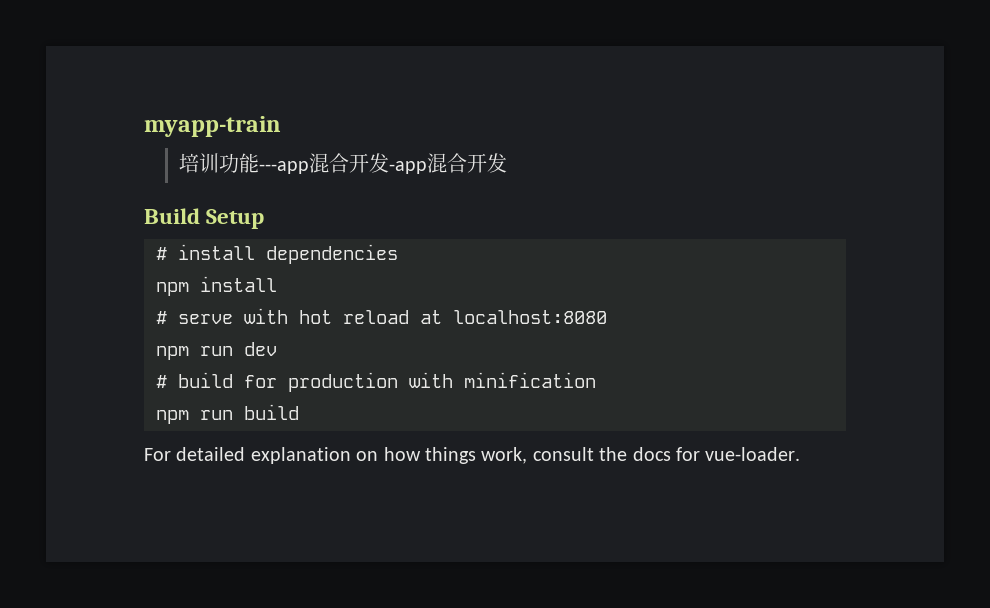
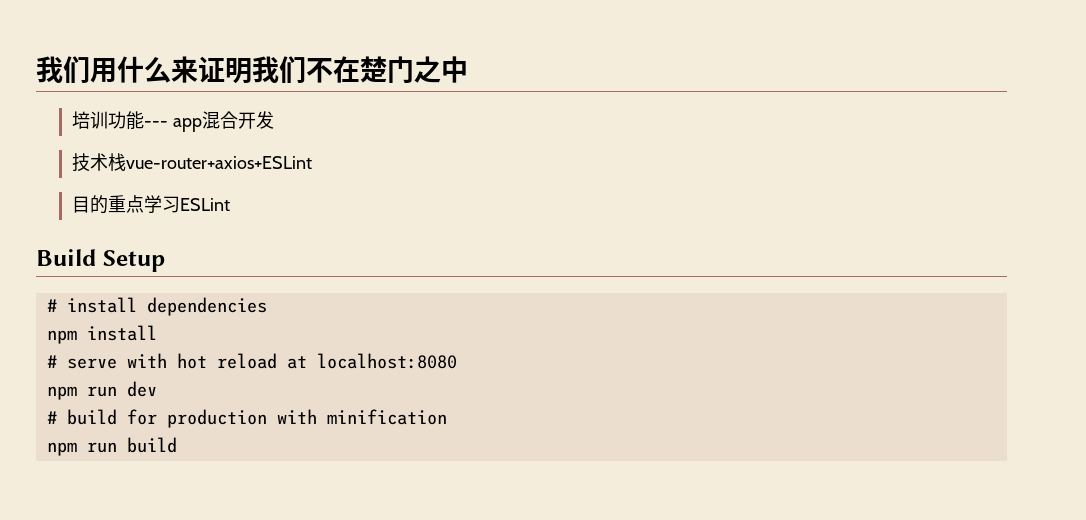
- myapp-train
+ 我们用什么来证明我们不在楚门之中
- 培训功能---app混合开发-app混合开发
+ 培训功能--- app混合开发
+ 技术栈vue-router+axios+ESLint
+ 目的重点学习ESLint
- For detailed explanation on how things work, consult the docs for vue-loader.

